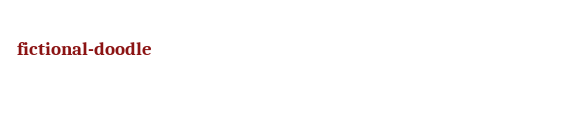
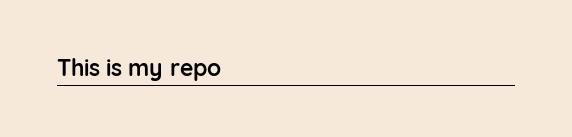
- fictional-doodle
+ This is my repo

